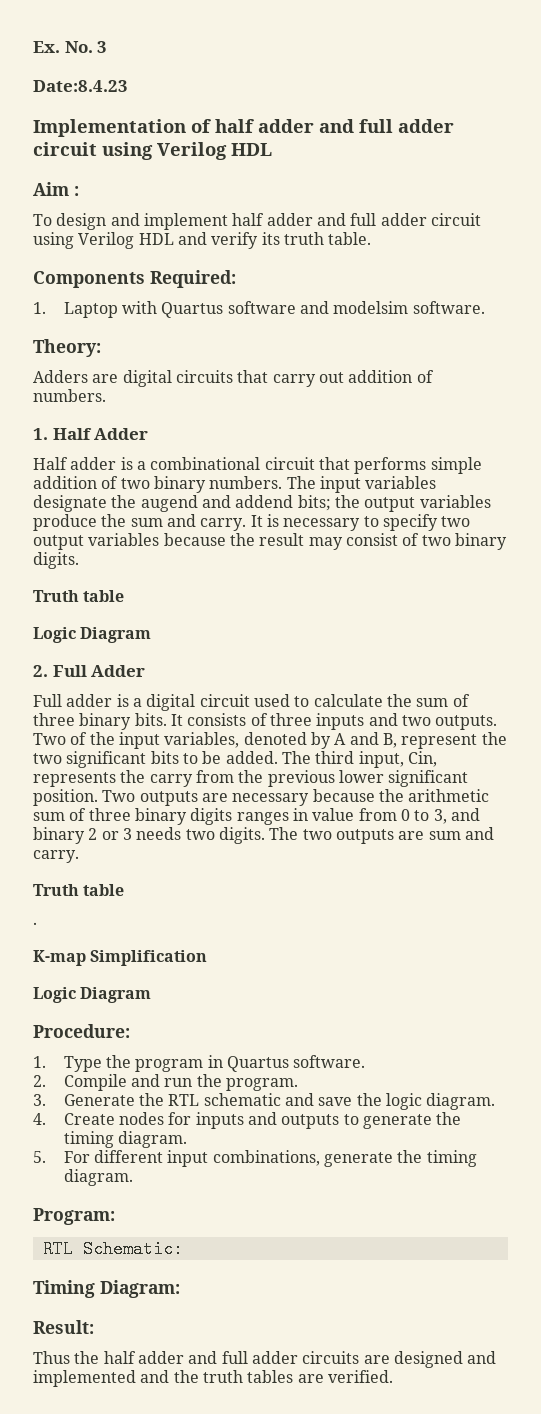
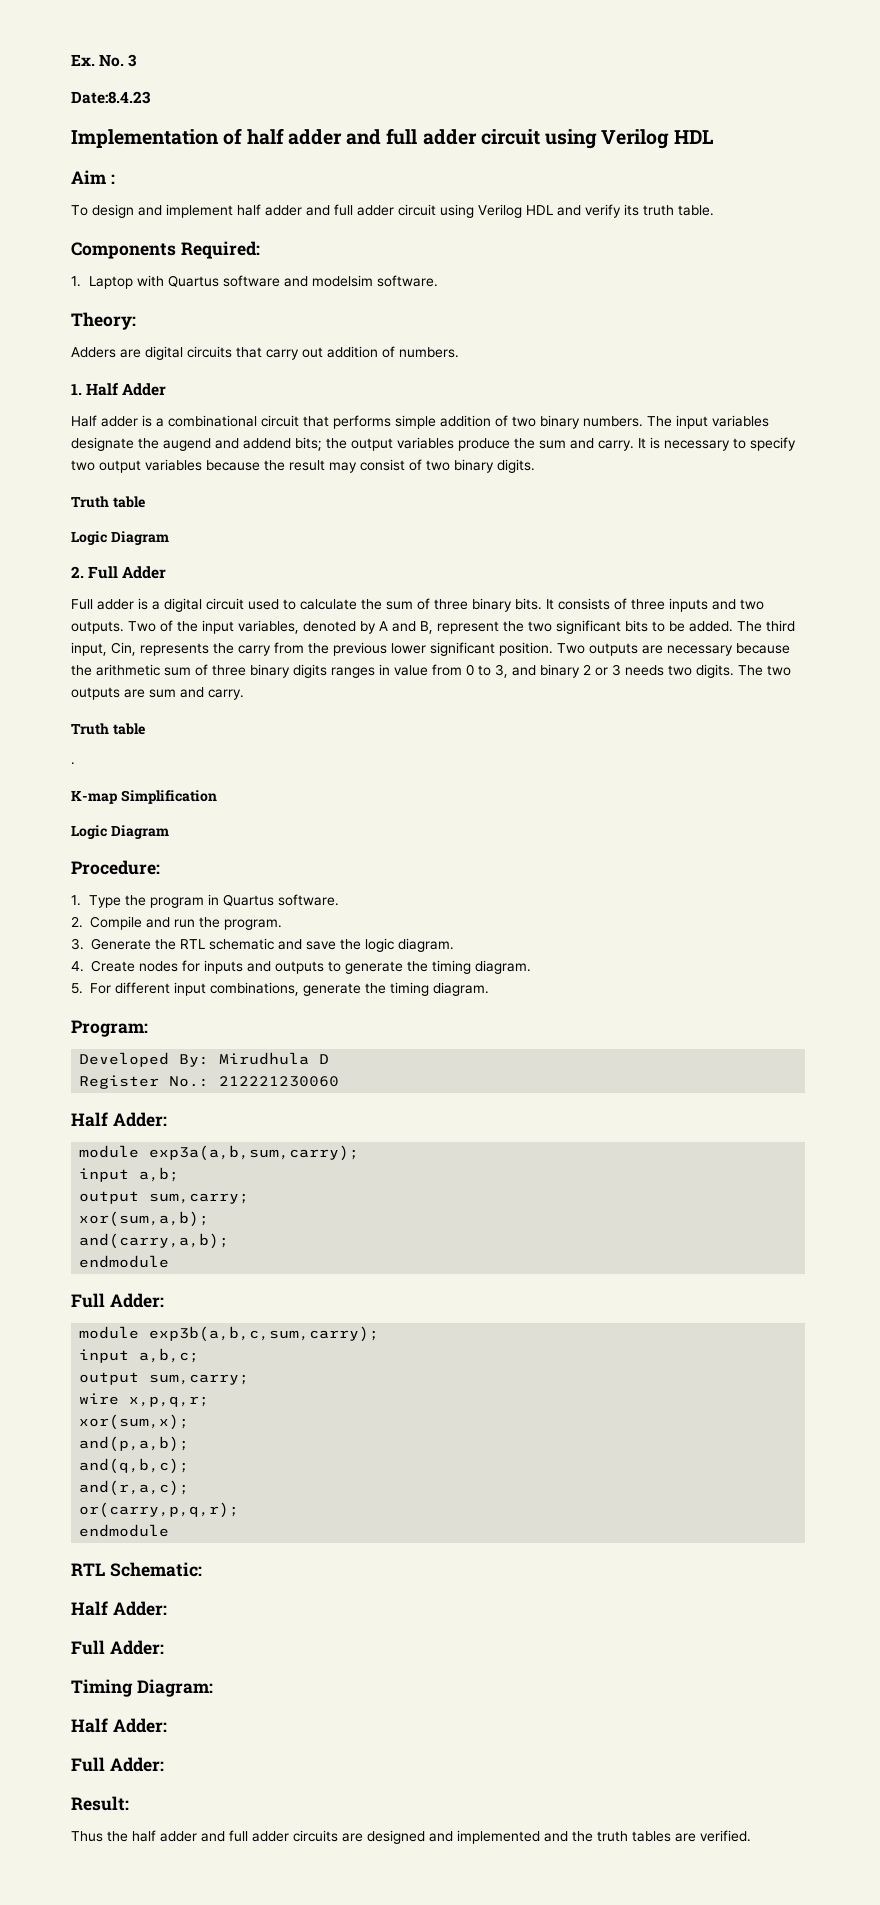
+ Developed By: Mirudhula D
+ Register No.: 212221230060
+ Half Adder:
+ module exp3a(a,b,sum,carry);
+ input a,b;
+ output sum,carry;
+ xor(sum,a,b);
+ and(carry,a,b);
+ endmodule
+ Full Adder:
+ module exp3b(a,b,c,sum,carry);
+ input a,b,c;
+ output sum,carry;
+ wire x,p,q,r;
+ xor(sum,x);
+ and(p,a,b);
+ and(q,b,c);
+ and(r,a,c);
+ or(carry,p,q,r);
+ endmodule
  RTL Schematic:
+ Half Adder:
+ Full Adder:
  Timing Diagram:
+ Half Adder:
+ Full Adder:

